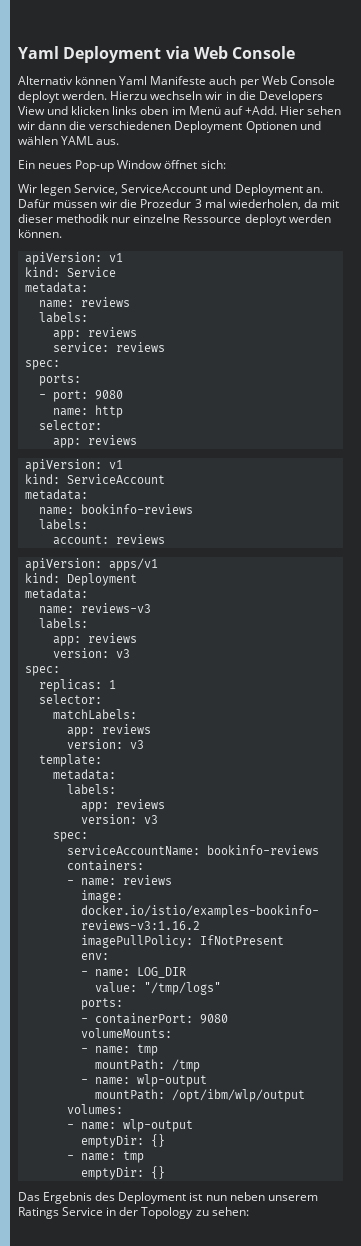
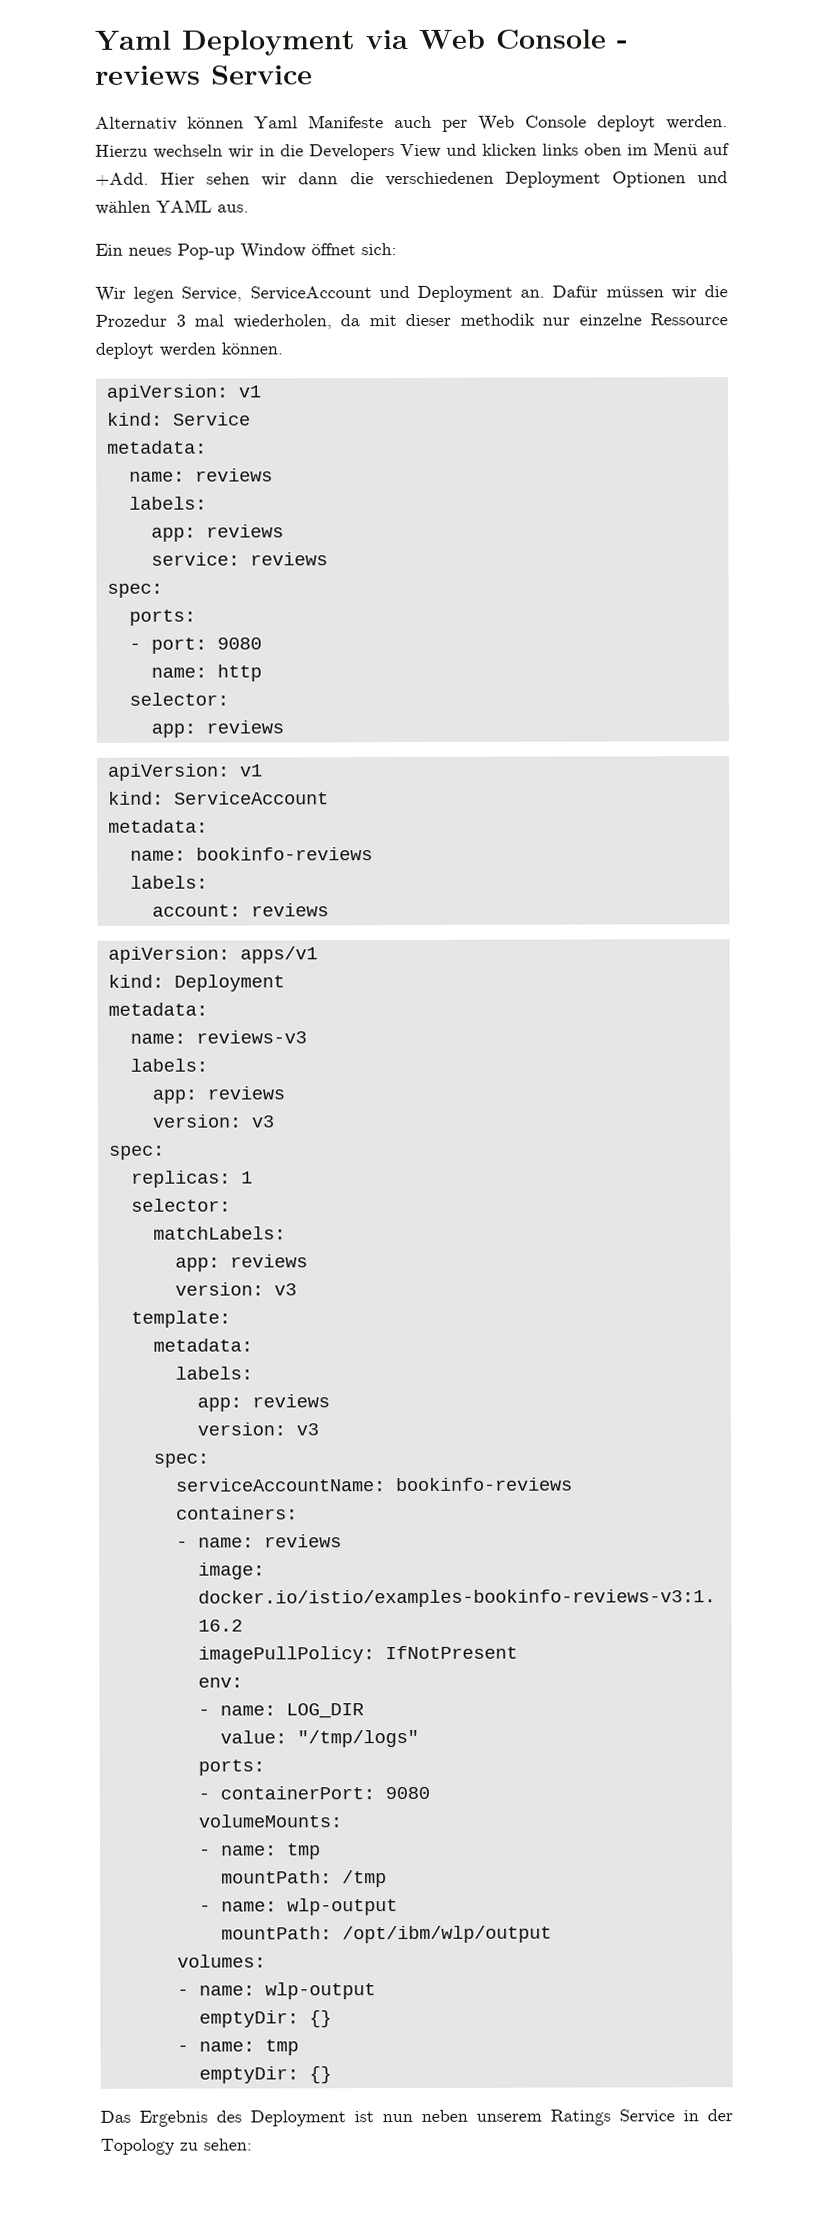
- Yaml Deployment via Web Console
+ Yaml Deployment via Web Console - reviews Service

